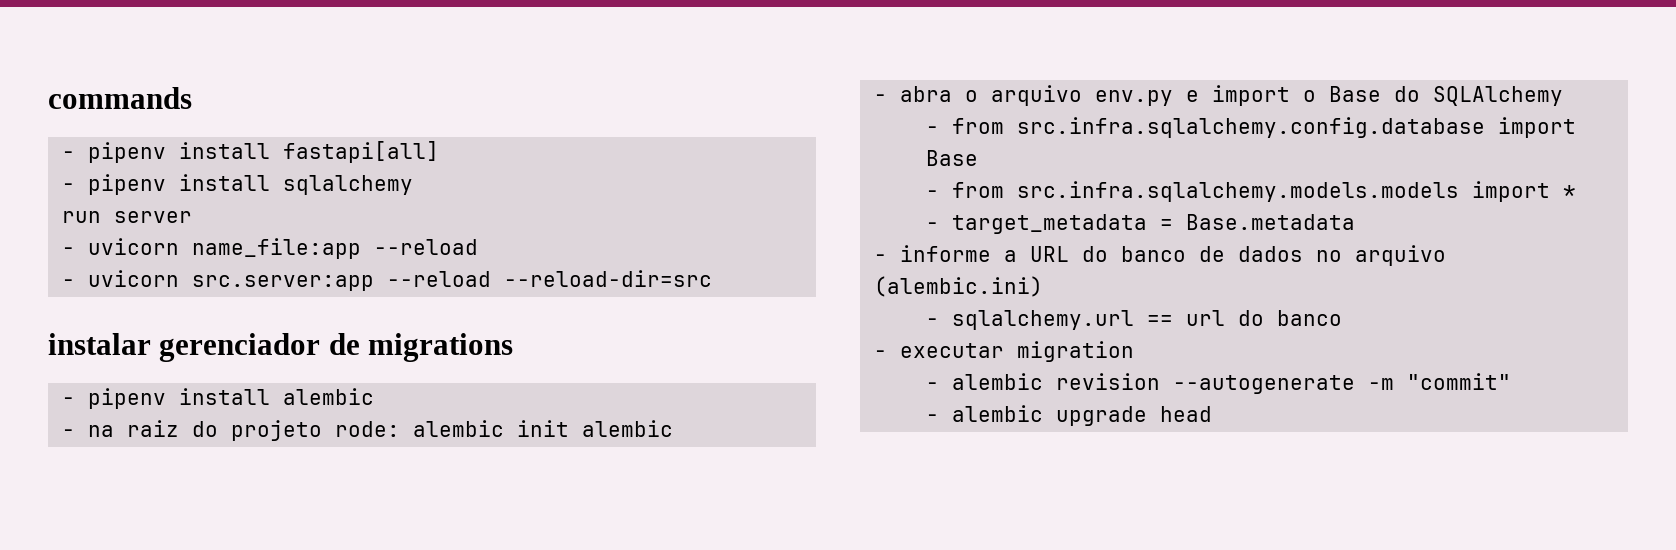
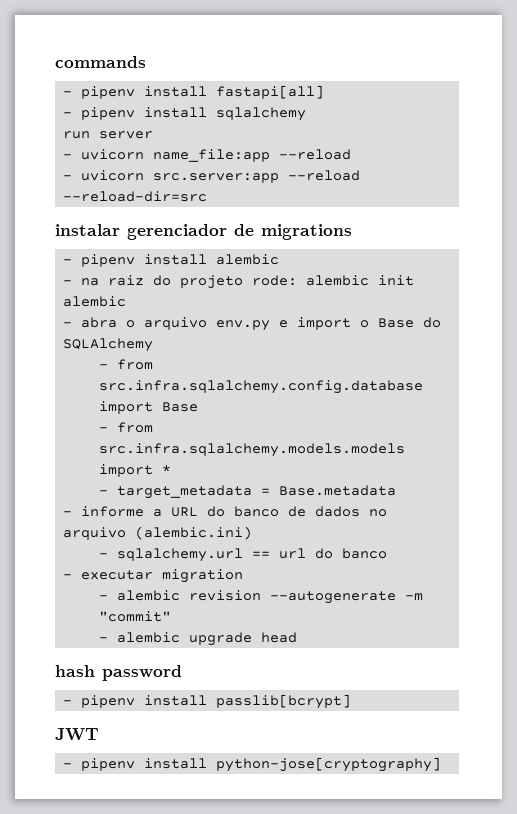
+ hash password
+ - pipenv install passlib[bcrypt]
+ JWT
+ - pipenv install python-jose[cryptography]

